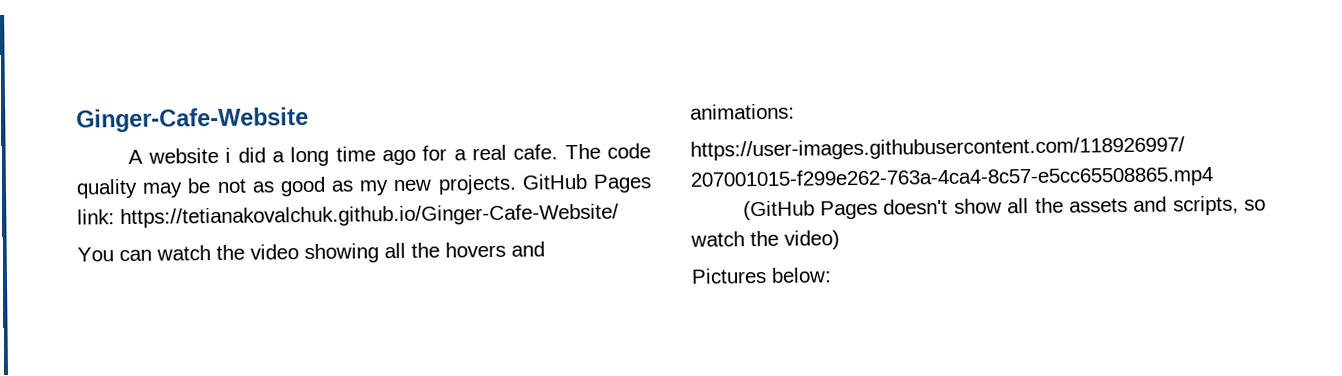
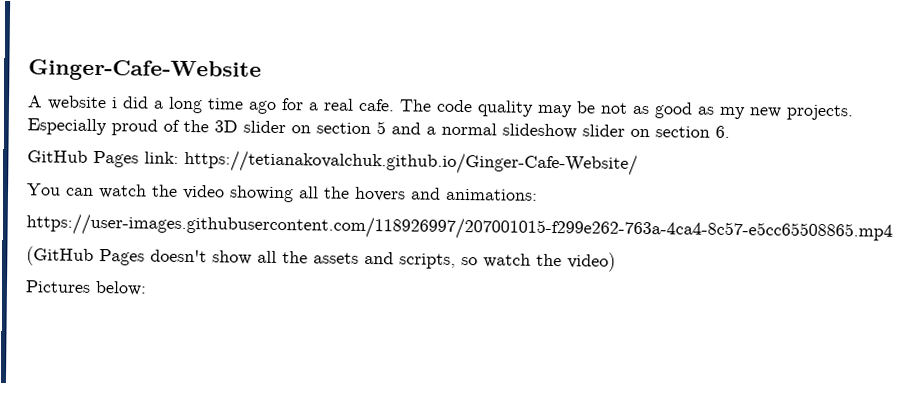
- The code quality may be not as good as my new projects. GitHub Pages link: https://tetianakovalchuk.github.io/Ginger-Cafe-Website/
+ The code quality may be not as good as my new projects. Especially proud of the 3D slider on section 5 and a normal slideshow slider on section 6.
+ GitHub Pages link: https://tetianakovalchuk.github.io/Ginger-Cafe-Website/

